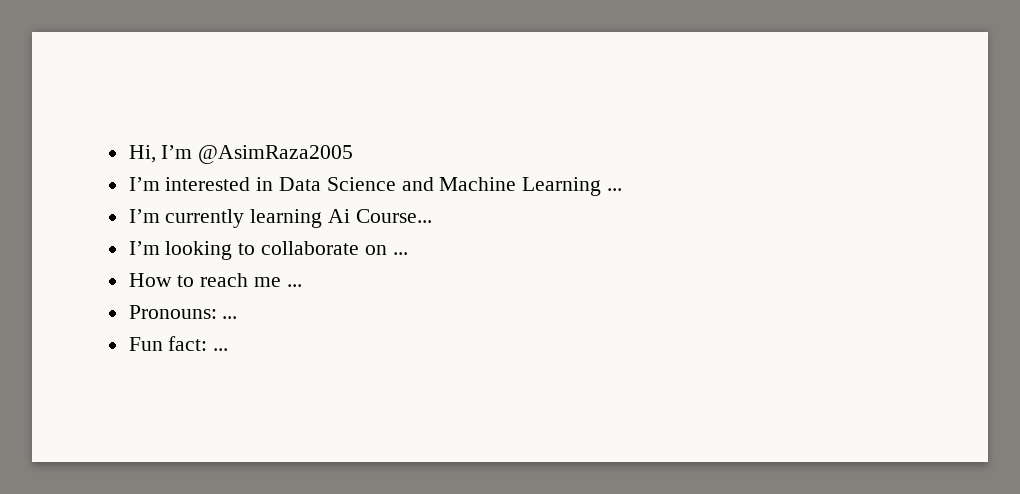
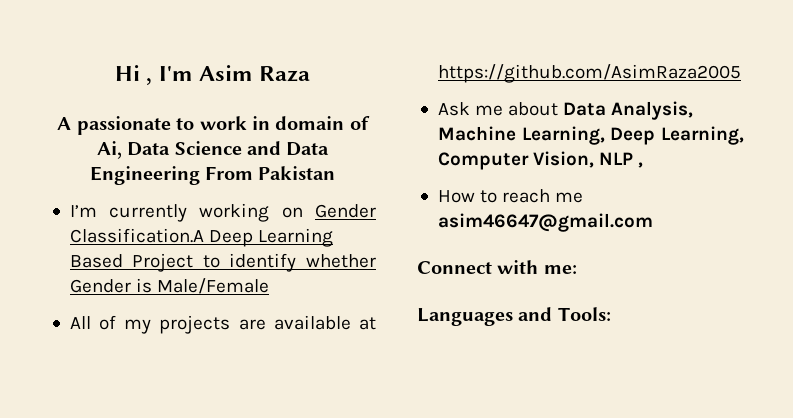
- Hi, I’m @AsimRaza2005
- I’m interested in Data Science and Machine Learning ...
- I’m currently learning Ai Course...
- I’m looking to collaborate on ...
- How to reach me ...
- Pronouns: ...
- Fun fact: ...
+ Hi , I'm Asim Raza
+ A passionate to work in domain of Ai, Data Science and Data Engineering From Pakistan
+ I’m currently working on Gender Classification.A Deep Learning Based Project to identify whether Gender is Male/Female
+ All of my projects are available at https://github.com/AsimRaza2005
+ Ask me about Data Analysis, Machine Learning, Deep Learning, Computer Vision, NLP ,
+ How to reach me asim46647@gmail.com
+ Connect with me:
+ Languages and Tools:

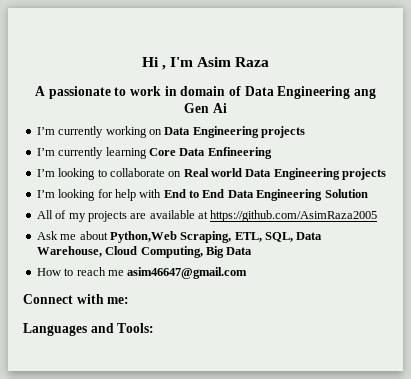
- A passionate to work in domain of Ai, Data Science and Data Engineering From Pakistan
- I’m currently working on Gender Classification.A Deep Learning Based Project to identify whether Gender is Male/Female
+ A passionate to work in domain of Data Engineering ang Gen Ai
+ I’m currently working on Data Engineering projects
+ I’m currently learning Core Data Enfineering
+ I’m looking to collaborate on Real world Data Engineering projects
+ I’m looking for help with End to End Data Engineering Solution
- Ask me about Data Analysis, Machine Learning, Deep Learning, Computer Vision, NLP ,
+ Ask me about Python,Web Scraping, ETL, SQL, Data Warehouse, Cloud Computing, Big Data

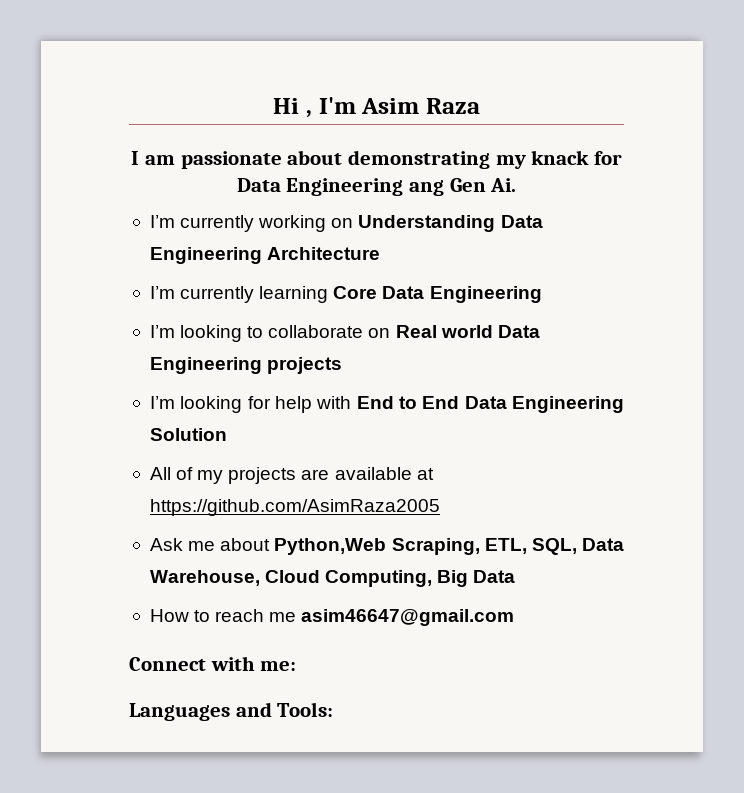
- A passionate to work in domain of Data Engineering ang Gen Ai
+ I am passionate about demonstrating my knack for Data Engineering ang Gen Ai.
- I’m currently working on Data Engineering projects
+ I’m currently working on Understanding Data Engineering Architecture
- I’m currently learning Core Data Enfineering
+ I’m currently learning Core Data Engineering

